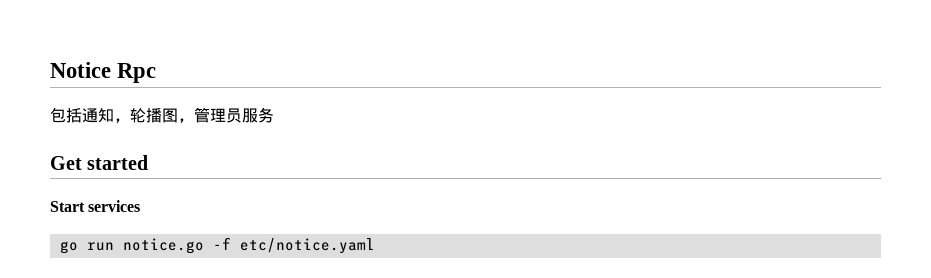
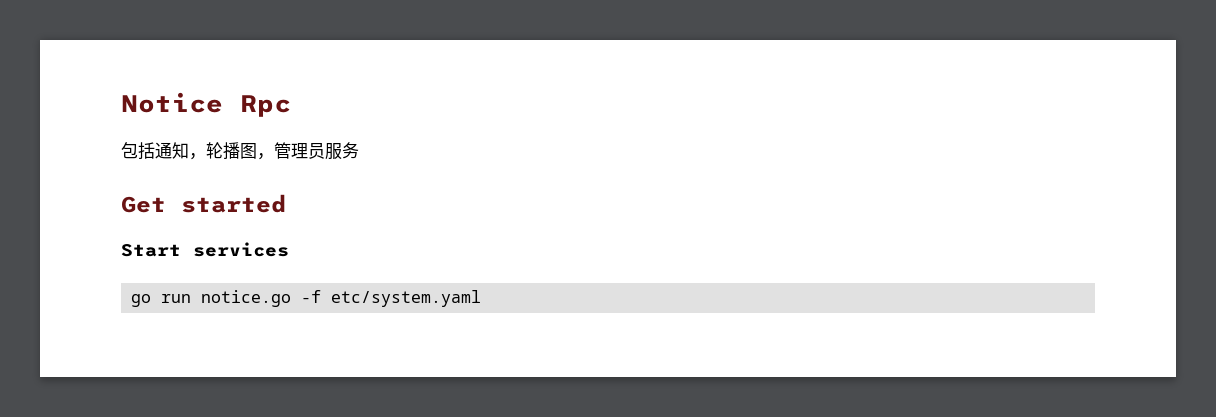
- go run notice.go -f etc/notice.yaml
+ go run notice.go -f etc/system.yaml

